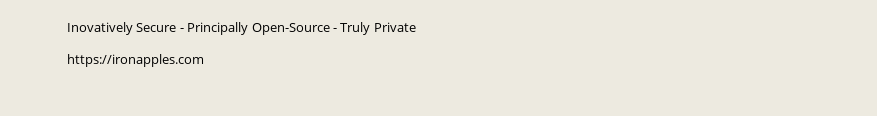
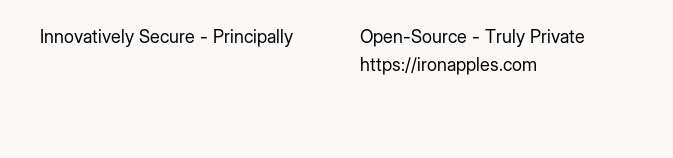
- Inovatively Secure - Principally Open-Source - Truly Private
+ Innovatively Secure - Principally Open-Source - Truly Private

